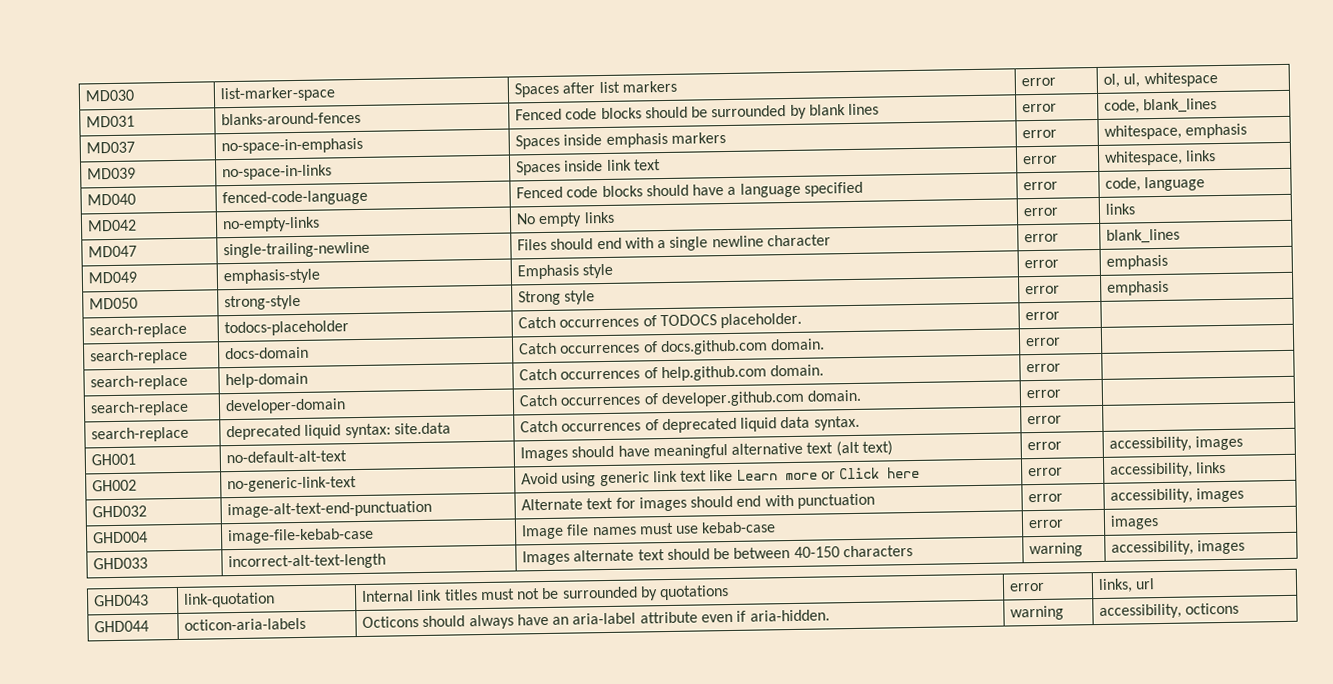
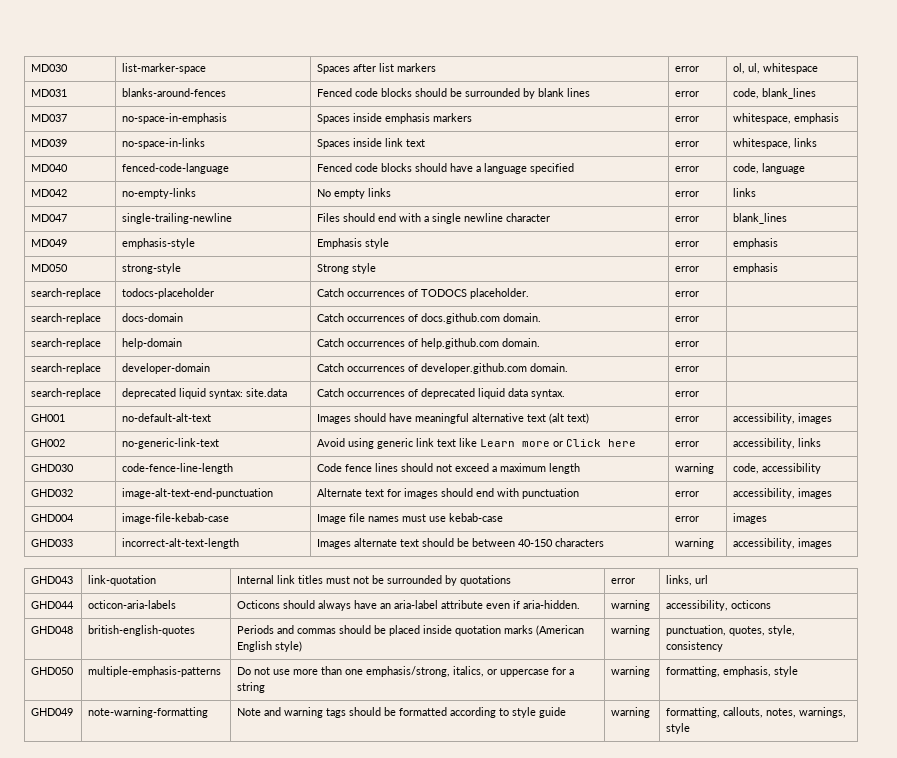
+ GHD030 | code-fence-line-length | Code fence lines should not exceed a maximum length | warning | code, accessibility
+ GHD048 | british-english-quotes | Periods and commas should be placed inside quotation marks (American English style) | warning | punctuation, quotes, style, consistency
+ GHD050 | multiple-emphasis-patterns | Do not use more than one emphasis/strong, italics, or uppercase for a string | warning | formatting, emphasis, style
+ GHD049 | note-warning-formatting | Note and warning tags should be formatted according to style guide | warning | formatting, callouts, notes, warnings, style

